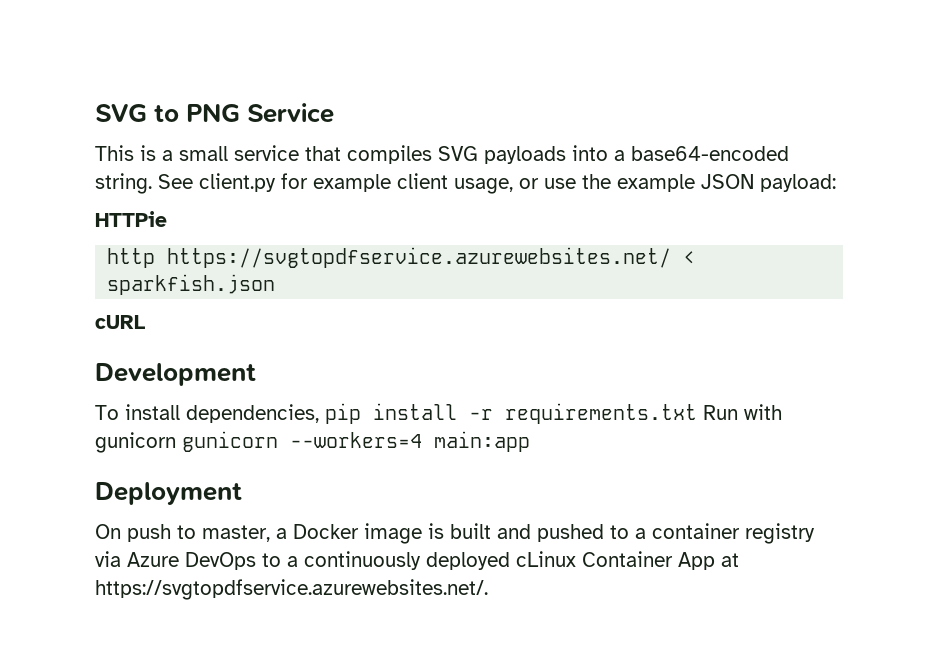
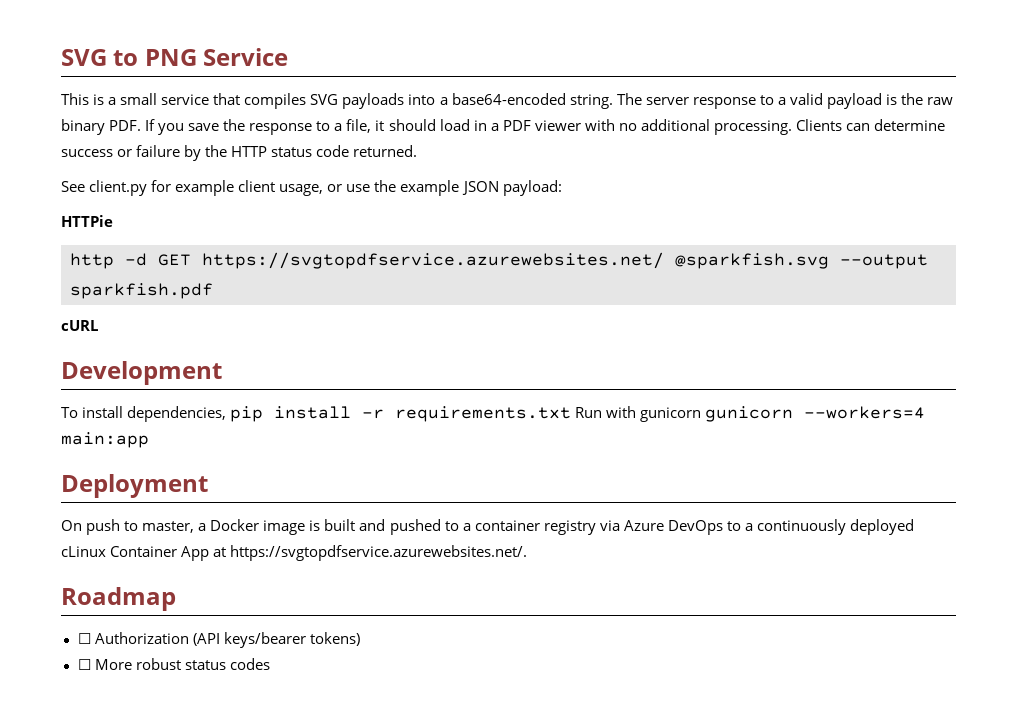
- This is a small service that compiles SVG payloads into a base64-encoded string. See client.py for example client usage, or use the example JSON payload:
+ This is a small service that compiles SVG payloads into a base64-encoded string. The server response to a valid payload is the raw binary PDF. If you save the response to a file, it should load in a PDF viewer with no additional processing. Clients can determine success or failure by the HTTP status code returned.
+ See client.py for example client usage, or use the example JSON payload:
- http https://svgtopdfservice.azurewebsites.net/ < sparkfish.json
+ http -d GET https://svgtopdfservice.azurewebsites.net/ @sparkfish.svg --output sparkfish.pdf
+ Roadmap
+ ☐ Authorization (API keys/bearer tokens)
+ ☐ More robust status codes

